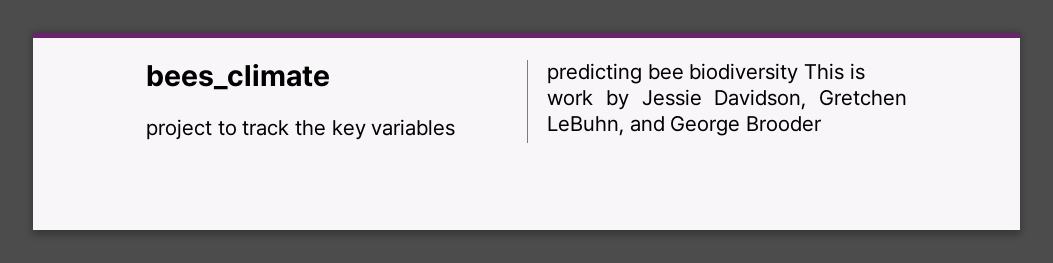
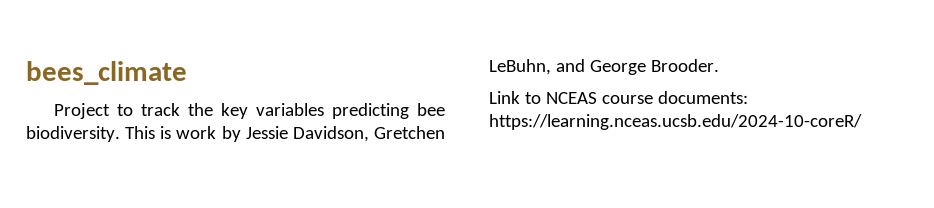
- project to track the key variables predicting bee biodiversity This is work by Jessie Davidson, Gretchen LeBuhn, and George Brooder
+ Project to track the key variables predicting bee biodiversity. This is work by Jessie Davidson, Gretchen LeBuhn, and George Brooder.
+ Link to NCEAS course documents: https://learning.nceas.ucsb.edu/2024-10-coreR/

